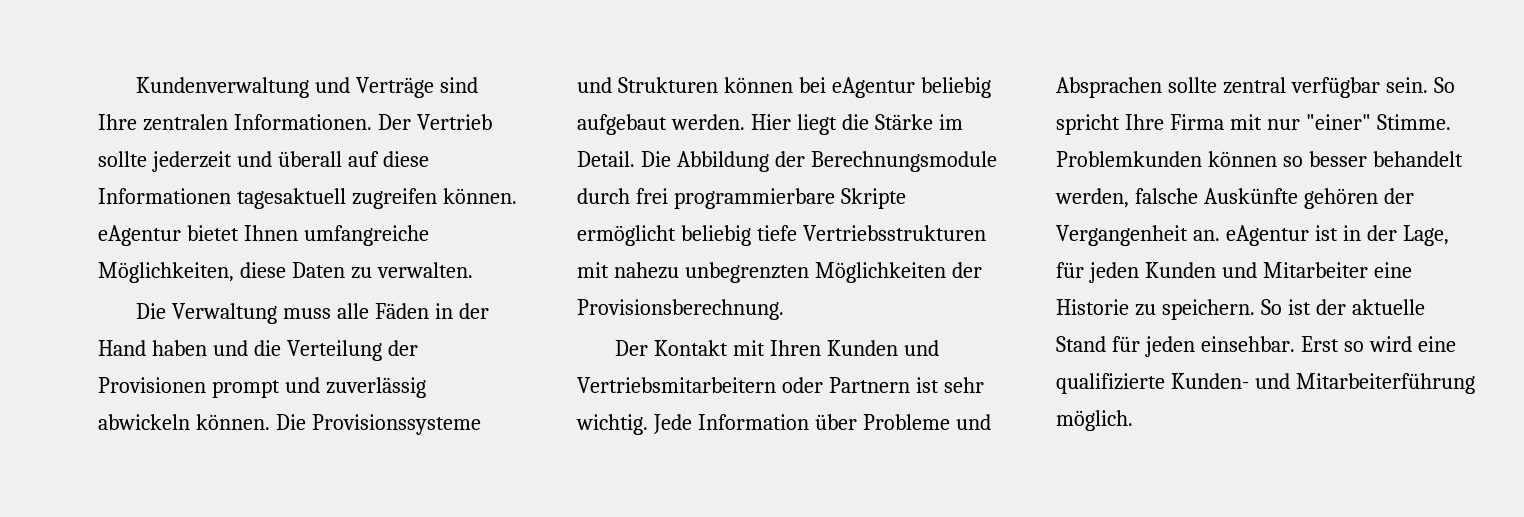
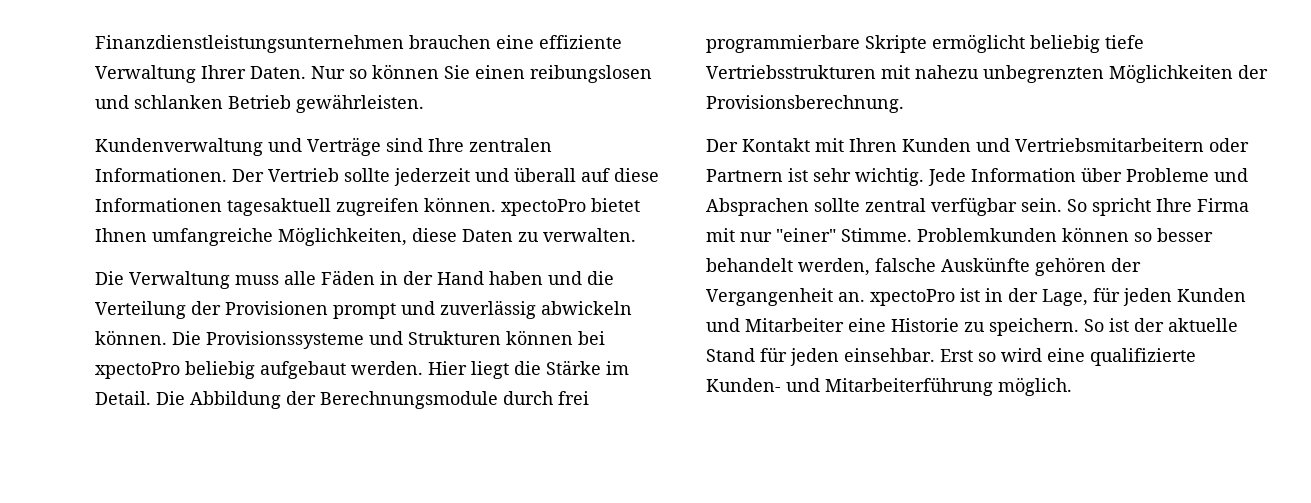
+ Finanzdienstleistungsunternehmen brauchen eine effiziente Verwaltung Ihrer Daten. Nur so können Sie einen reibungslosen und schlanken Betrieb gewährleisten.
- Der Vertrieb sollte jederzeit und überall auf diese Informationen tagesaktuell zugreifen können. eAgentur bietet Ihnen umfangreiche Möglichkeiten, diese Daten zu verwalten.
+ Der Vertrieb sollte jederzeit und überall auf diese Informationen tagesaktuell zugreifen können. xpectoPro bietet Ihnen umfangreiche Möglichkeiten, diese Daten zu verwalten.
- Die Provisionssysteme und Strukturen können bei eAgentur beliebig aufgebaut werden.
+ Die Provisionssysteme und Strukturen können bei xpectoPro beliebig aufgebaut werden.
- Problemkunden können so besser behandelt werden, falsche Auskünfte gehören der Vergangenheit an. eAgentur ist in der Lage, für jeden Kunden und Mitarbeiter eine Historie zu speichern.
+ Problemkunden können so besser behandelt werden, falsche Auskünfte gehören der Vergangenheit an. xpectoPro ist in der Lage, für jeden Kunden und Mitarbeiter eine Historie zu speichern.

